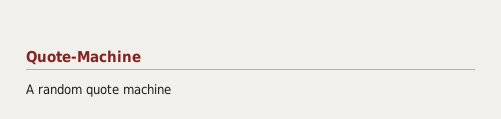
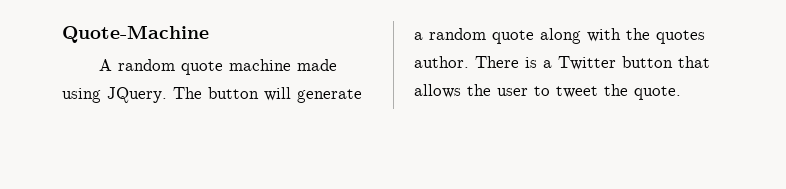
- A random quote machine
+ A random quote machine made using JQuery. The button will generate a random quote along with the quotes author. There is a Twitter button that allows the user to tweet the quote.

